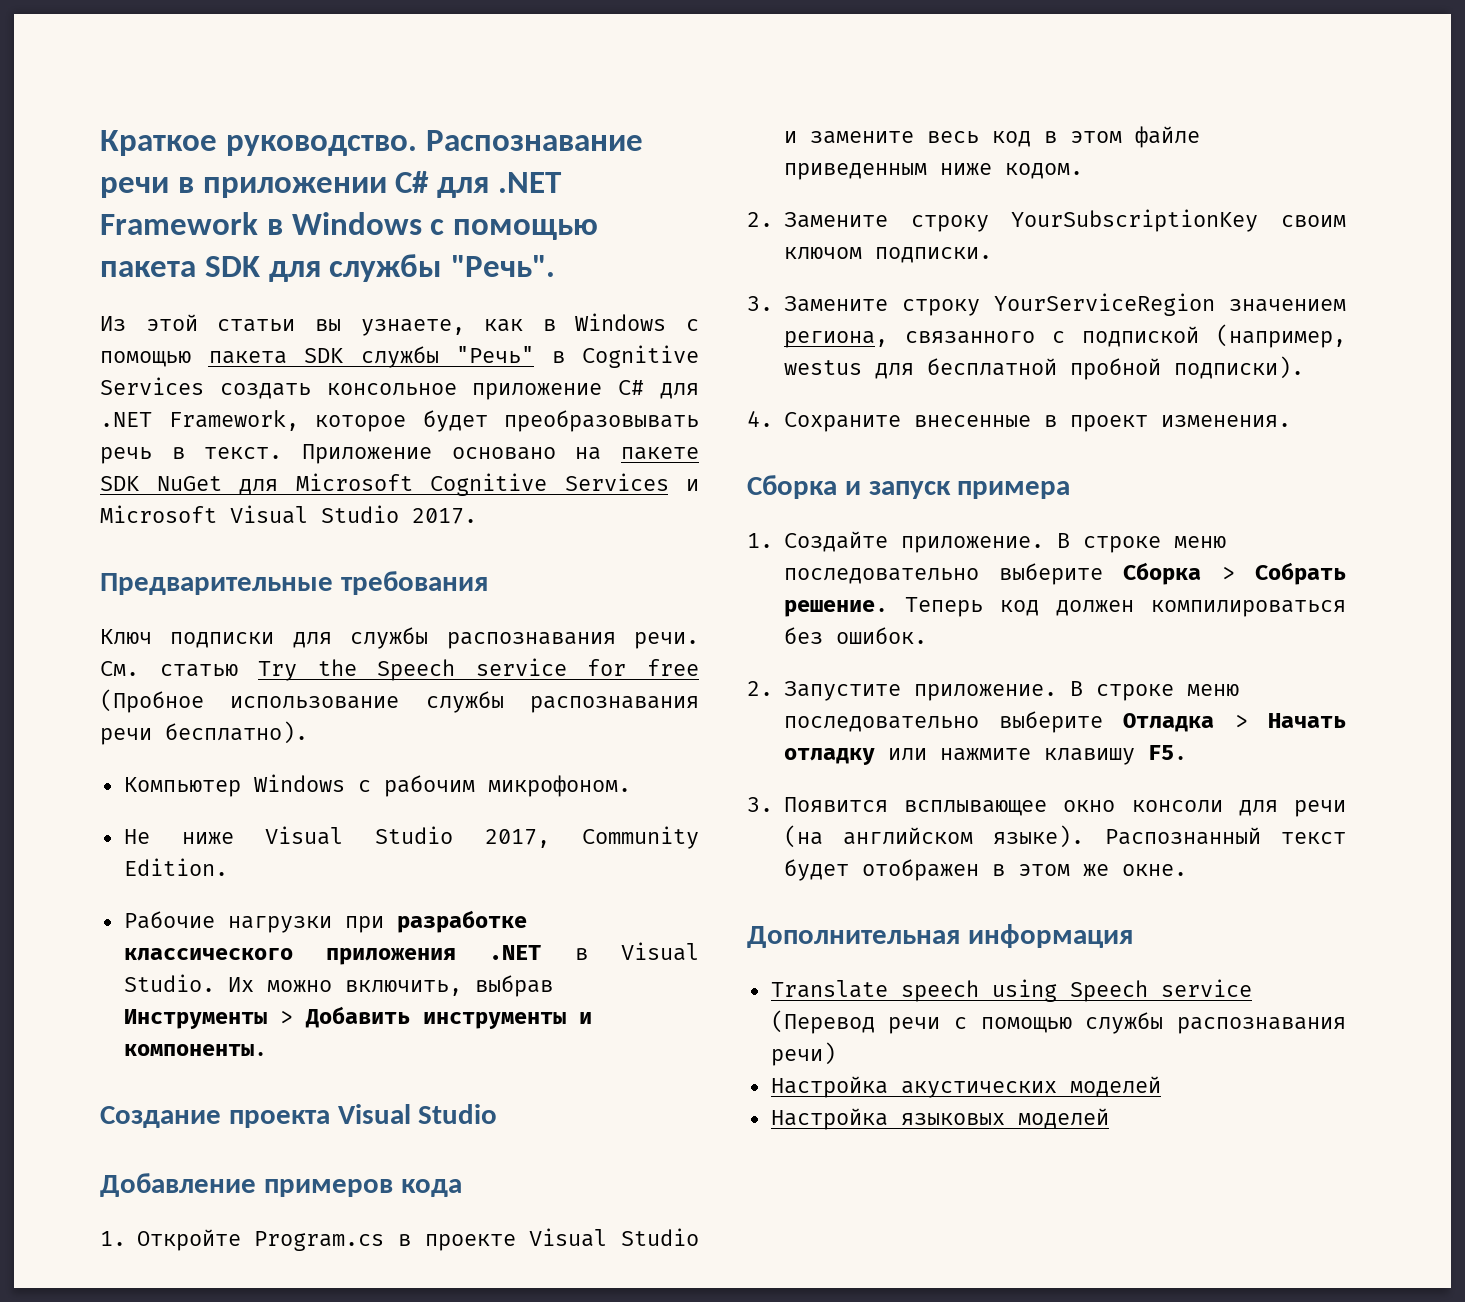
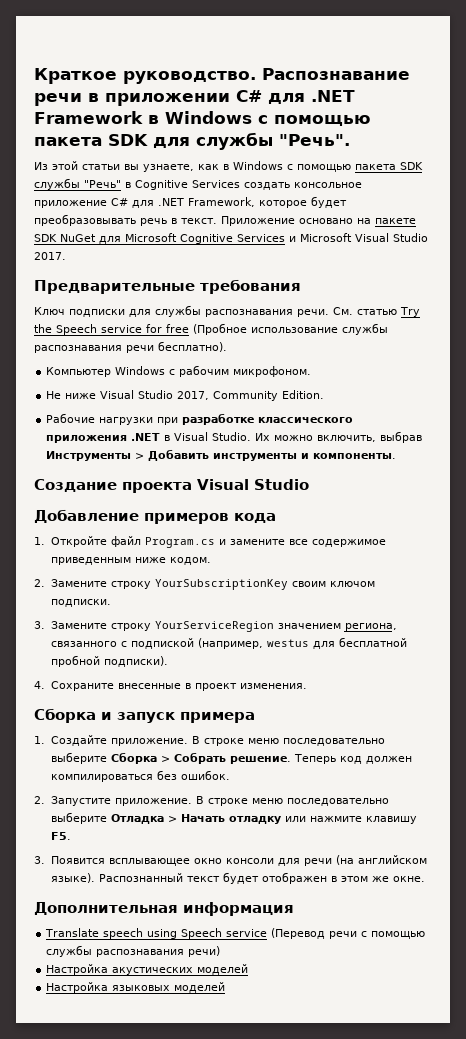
- 1. Откройте Program.cs в проекте Visual Studio и замените весь код в этом файле приведенным ниже кодом.
+ 1. Откройте файл Program.cs и замените все содержимое приведенным ниже кодом.

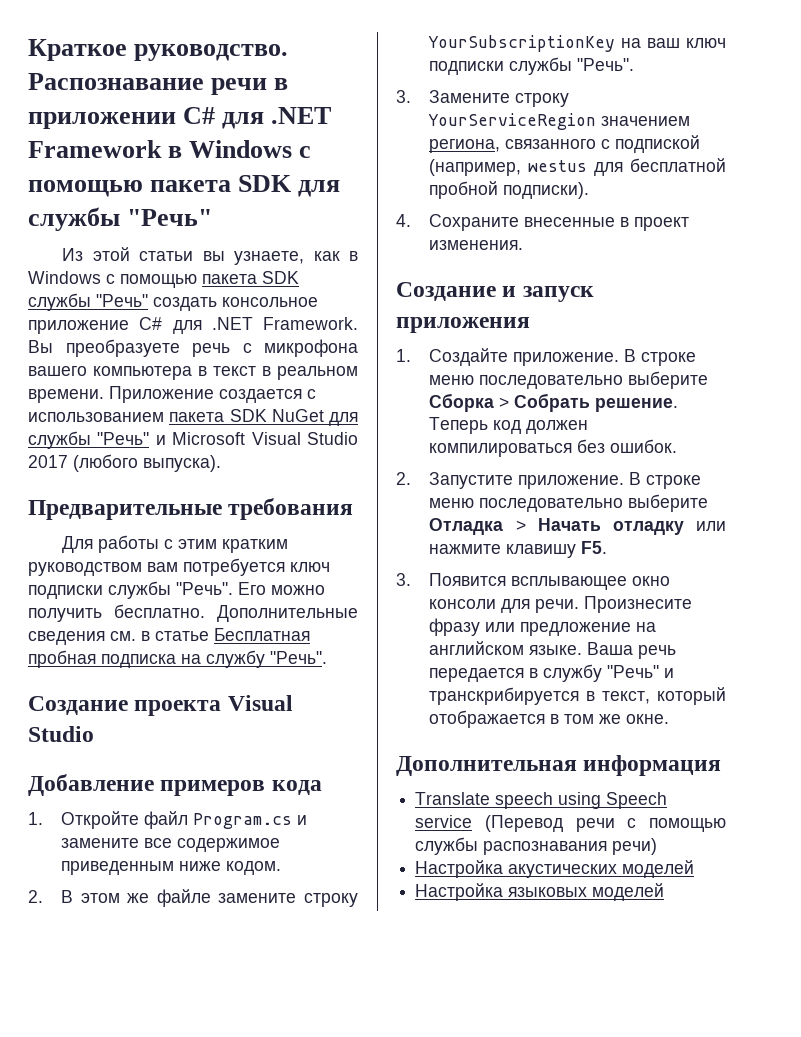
- Распознавание речи в приложении C# для .NET Framework в Windows с помощью пакета SDK для службы "Речь".
+ Распознавание речи в приложении C# для .NET Framework в Windows с помощью пакета SDK для службы "Речь"
- Из этой статьи вы узнаете, как в Windows с помощью пакета SDK службы "Речь" в Cognitive Services создать консольное приложение C# для .NET Framework, которое будет преобразовывать речь в текст. Приложение основано на пакете SDK NuGet для Microsoft Cognitive Services и Microsoft Visual Studio 2017.
+ Из этой статьи вы узнаете, как в Windows с помощью пакета SDK службы "Речь" создать консольное приложение C# для .NET Framework. Вы преобразуете речь с микрофона вашего компьютера в текст в реальном времени. Приложение создается с использованием пакета SDK NuGet для службы "Речь" и Microsoft Visual Studio 2017 (любого выпуска).
- Ключ подписки для службы распознавания речи. См. статью Try the Speech service for free (Пробное использование службы распознавания речи бесплатно).
- Компьютер Windows с рабочим микрофоном.
- Не ниже Visual Studio 2017, Community Edition.
- Рабочие нагрузки при разработке классического приложения .NET в Visual Studio. Их можно включить, выбрав Инструменты > Добавить инструменты и компоненты.
+ Для работы с этим кратким руководством вам потребуется ключ подписки службы "Речь". Его можно получить бесплатно. Дополнительные сведения см. в статье Бесплатная пробная подписка на службу "Речь".
- 2. Замените строку YourSubscriptionKey своим ключом подписки.
+ 2. В этом же файле замените строку YourSubscriptionKey на ваш ключ подписки службы "Речь".
- Сборка и запуск примера
+ Создание и запуск приложения
- 3. Появится всплывающее окно консоли для речи (на английском языке). Распознанный текст будет отображен в этом же окне.
+ 3. Появится всплывающее окно консоли для речи. Произнесите фразу или предложение на английском языке. Ваша речь передается в службу "Речь" и транскрибируется в текст, который отображается в том же окне.

